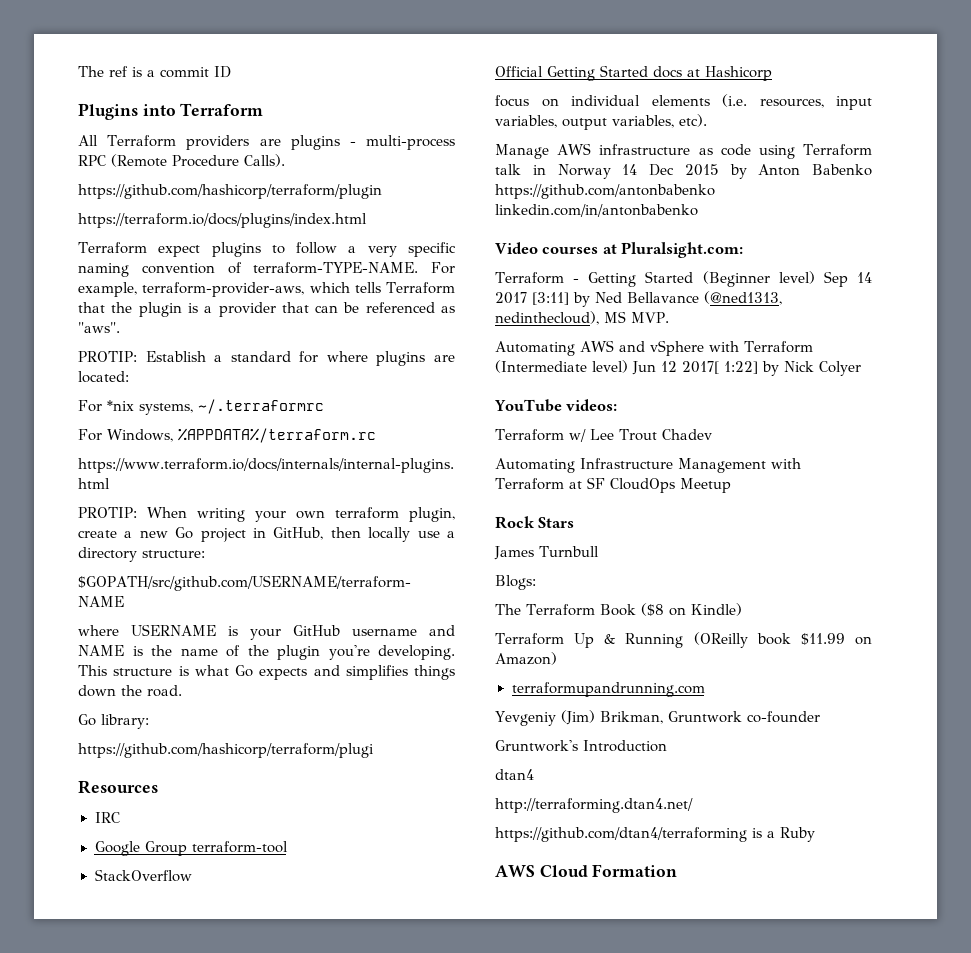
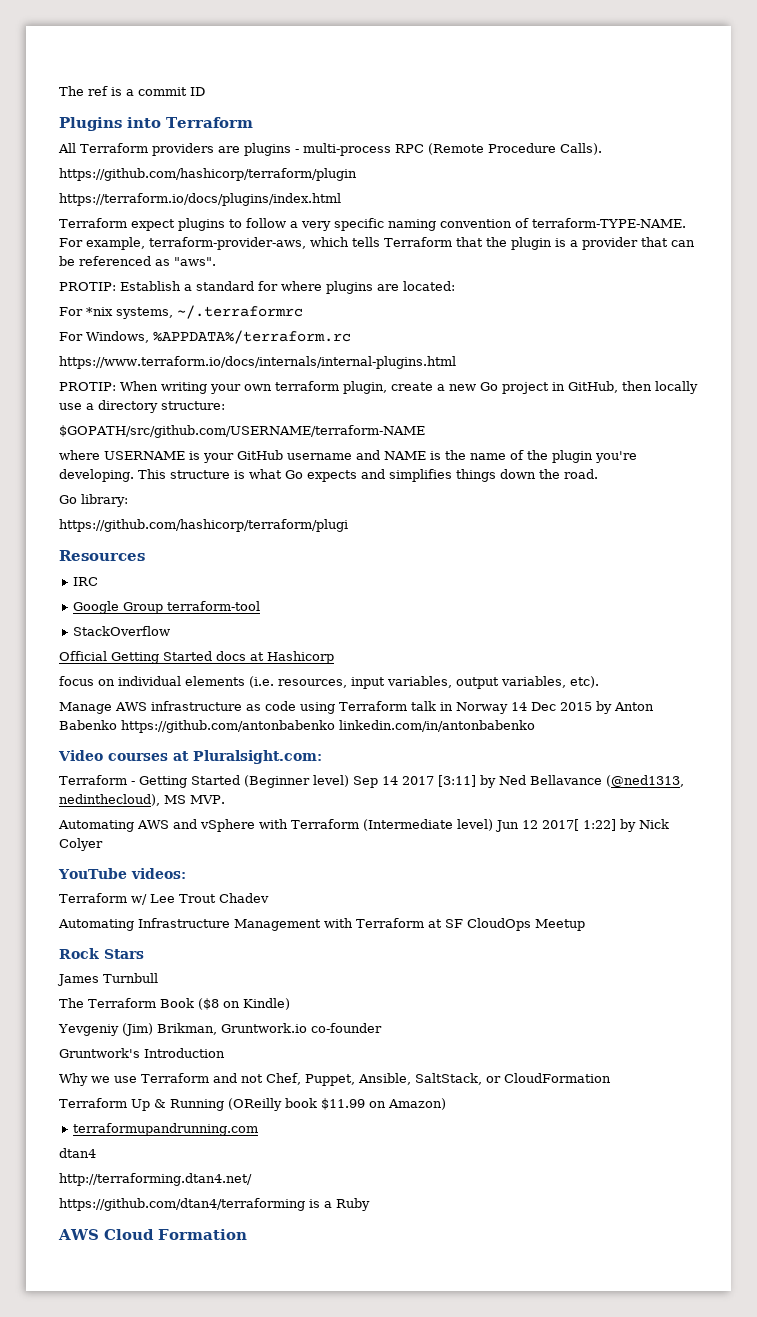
- Blogs:
+ Yevgeniy (Jim) Brikman, Gruntwork.io co-founder
+ Gruntwork's Introduction
+ Why we use Terraform and not Chef, Puppet, Ansible, SaltStack, or CloudFormation
- Yevgeniy (Jim) Brikman, Gruntwork co-founder
- Gruntwork's Introduction

